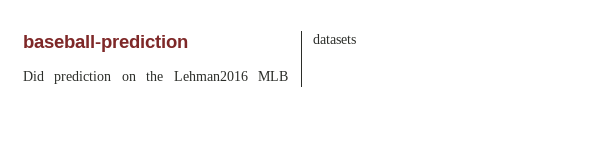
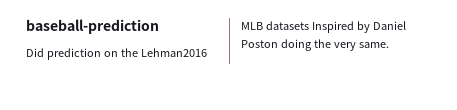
- Did prediction on the Lehman2016 MLB datasets
+ Did prediction on the Lehman2016 MLB datasets Inspired by Daniel Poston doing the very same.

